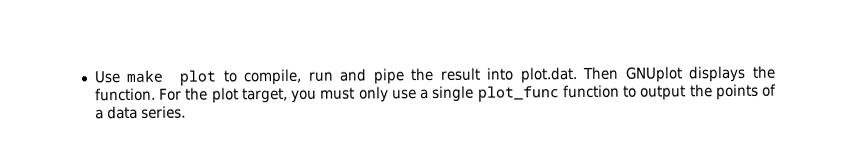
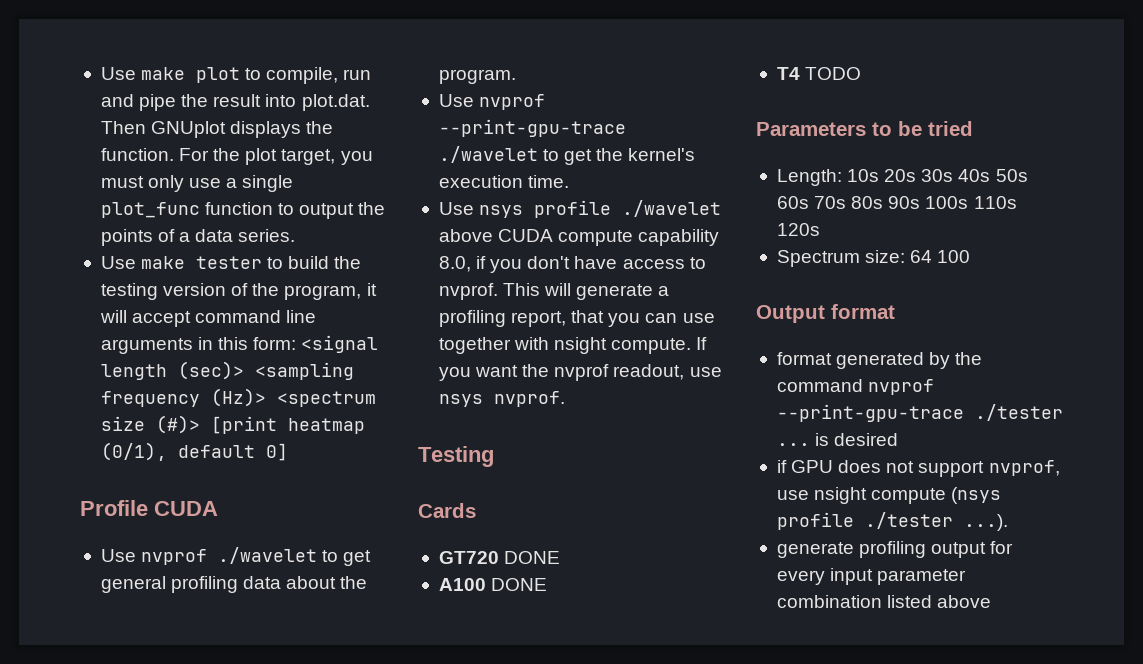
+ Use make tester to build the testing version of the program, it will accept command line arguments in this form: <signal length (sec)> <sampling frequency (Hz)> <spectrum size (#)> [print heatmap (0/1), default 0]
+ Profile CUDA
+ Use nvprof ./wavelet to get general profiling data about the program.
+ Use nvprof --print-gpu-trace ./wavelet to get the kernel's execution time.
+ Use nsys profile ./wavelet above CUDA compute capability 8.0, if you don't have access to nvprof. This will generate a profiling report, that you can use together with nsight compute. If you want the nvprof readout, use nsys nvprof.
+ Testing
+ Cards
+ GT720 DONE
+ A100 DONE
+ T4 TODO
+ Parameters to be tried
+ Length: 10s 20s 30s 40s 50s 60s 70s 80s 90s 100s 110s 120s
+ Spectrum size: 64 100
+ Output format
+ format generated by the command nvprof --print-gpu-trace ./tester ... is desired
+ if GPU does not support nvprof, use nsight compute (nsys profile ./tester ...).
+ generate profiling output for every input parameter combination listed above

